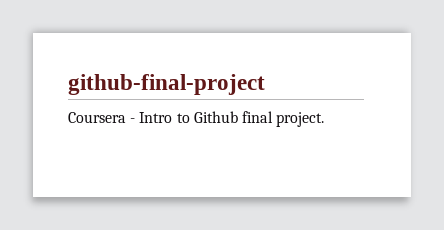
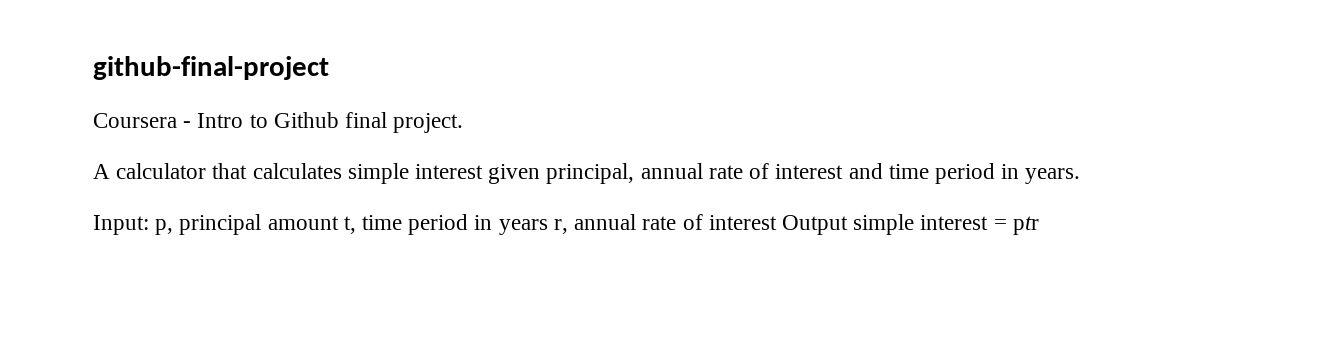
+ A calculator that calculates simple interest given principal, annual rate of interest and time period in years.
+ Input: p, principal amount t, time period in years r, annual rate of interest Output simple interest = ptr

